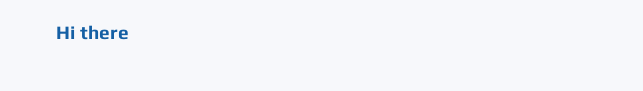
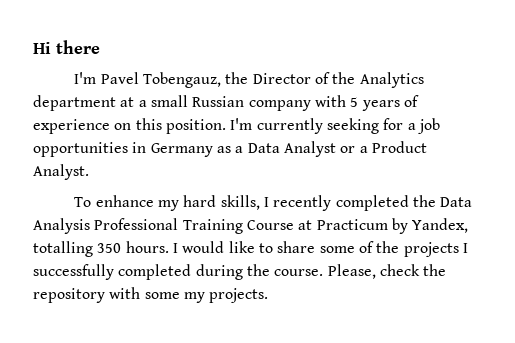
+ I'm Pavel Tobengauz, the Director of the Analytics department at a small Russian company with 5 years of experience on this position. I'm currently seeking for a job opportunities in Germany as a Data Analyst or a Product Analyst.
+ To enhance my hard skills, I recently completed the Data Analysis Professional Training Course at Practicum by Yandex, totalling 350 hours. I would like to share some of the projects I successfully completed during the course. Please, check the repository with some my projects.

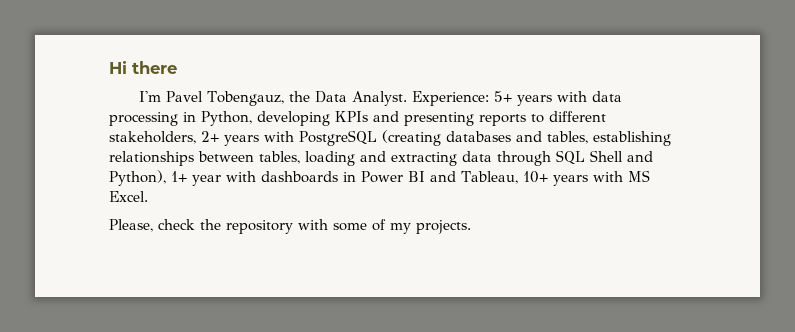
- I'm Pavel Tobengauz, the Director of the Analytics department at a small Russian company with 5 years of experience on this position. I'm currently seeking for a job opportunities in Germany as a Data Analyst or a Product Analyst.
- To enhance my hard skills, I recently completed the Data Analysis Professional Training Course at Practicum by Yandex, totalling 350 hours. I would like to share some of the projects I successfully completed during the course. Please, check the repository with some my projects.
+ I'm Pavel Tobengauz, the Data Analyst. Experience: 5+ years with data processing in Python, developing KPIs and presenting reports to different stakeholders, 2+ years with PostgreSQL (creating databases and tables, establishing relationships between tables, loading and extracting data through SQL Shell and Python), 1+ year with dashboards in Power BI and Tableau, 10+ years with MS Excel.
+ Please, check the repository with some of my projects.

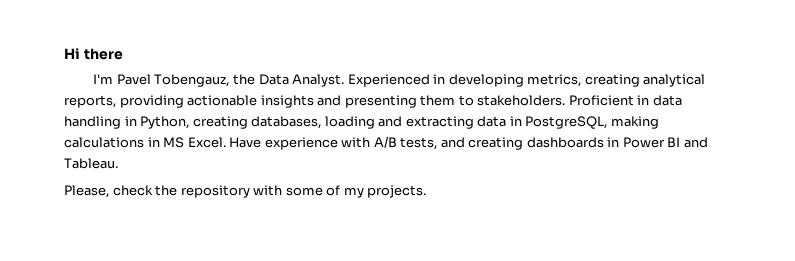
- Experience: 5+ years with data processing in Python, developing KPIs and presenting reports to different stakeholders, 2+ years with PostgreSQL (creating databases and tables, establishing relationships between tables, loading and extracting data through SQL Shell and Python), 1+ year with dashboards in Power BI and Tableau, 10+ years with MS Excel.
+ Experienced in developing metrics, creating analytical reports, providing actionable insights and presenting them to stakeholders. Proficient in data handling in Python, creating databases, loading and extracting data in PostgreSQL, making calculations in MS Excel. Have experience with A/B tests, and creating dashboards in Power BI and Tableau.

